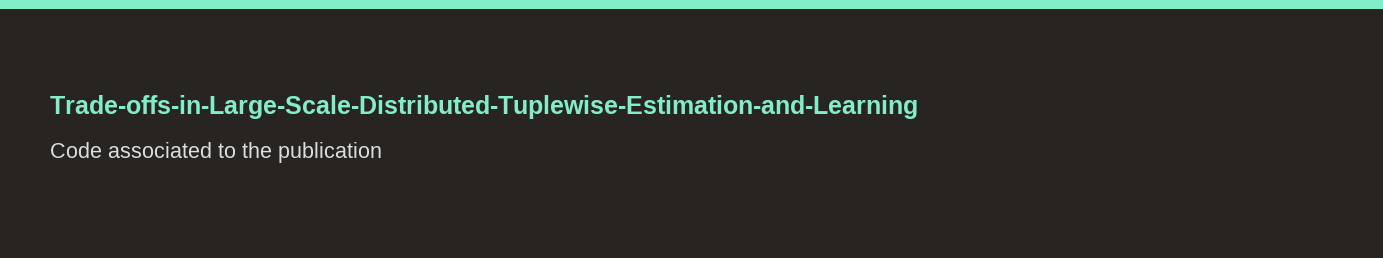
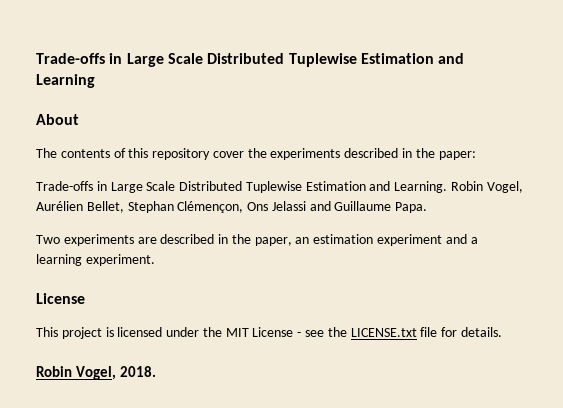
- Trade-offs-in-Large-Scale-Distributed-Tuplewise-Estimation-and-Learning
- Code associated to the publication
+ Trade-offs in Large Scale Distributed Tuplewise Estimation and Learning
+ About
+ The contents of this repository cover the experiments described in the paper:
+ Trade-offs in Large Scale Distributed Tuplewise Estimation and Learning. Robin Vogel, Aurélien Bellet, Stephan Clémençon, Ons Jelassi and Guillaume Papa.
+ Two experiments are described in the paper, an estimation experiment and a learning experiment.
+ License
+ This project is licensed under the MIT License - see the LICENSE.txt file for details.
+ Robin Vogel, 2018.

